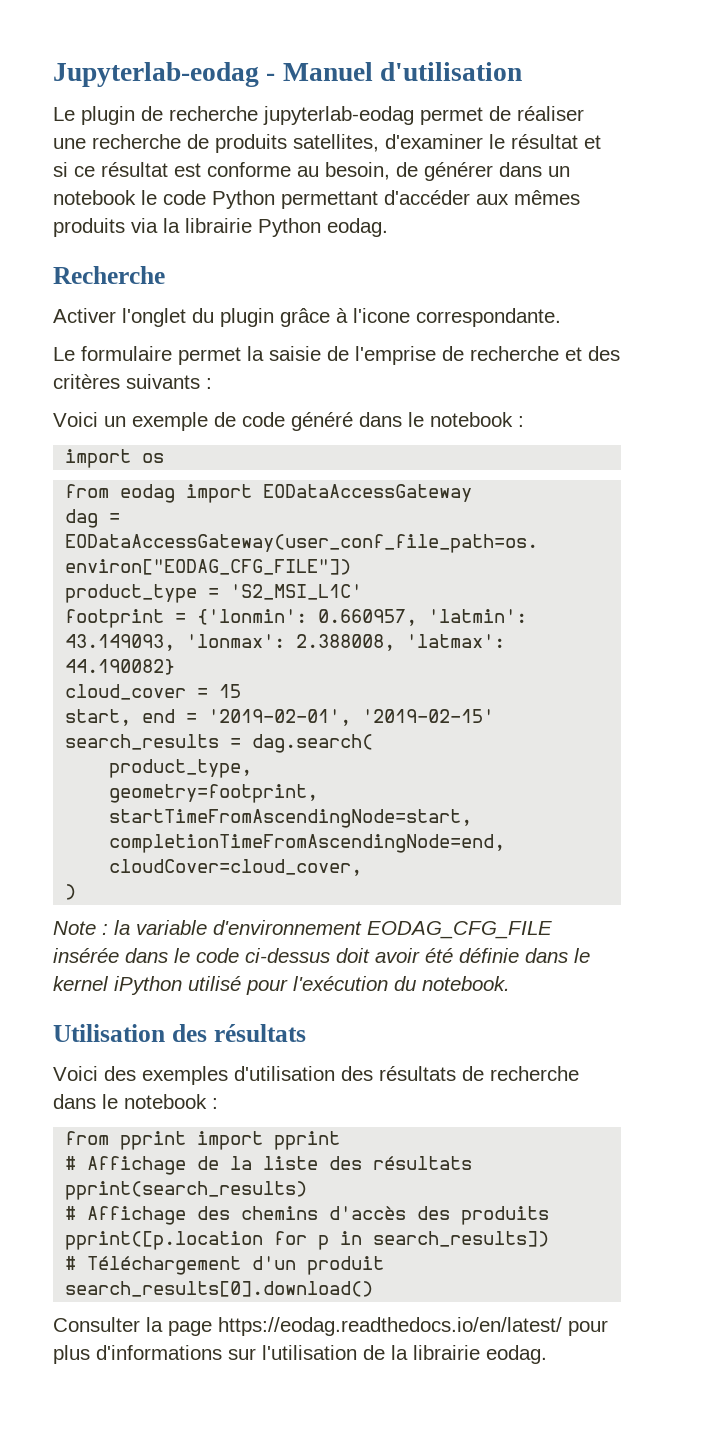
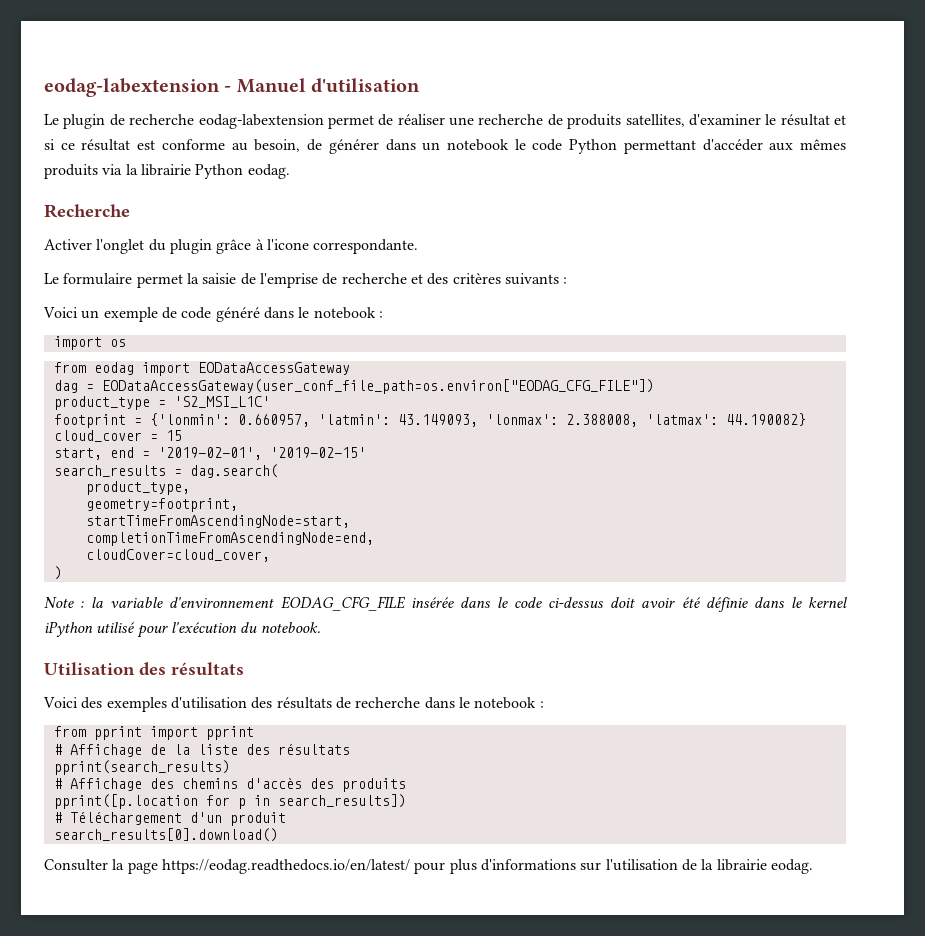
- Jupyterlab-eodag - Manuel d'utilisation
+ eodag-labextension - Manuel d'utilisation
- Le plugin de recherche jupyterlab-eodag permet de réaliser une recherche de produits satellites, d'examiner le résultat et si ce résultat est conforme au besoin, de générer dans un notebook le code Python permettant d'accéder aux mêmes produits via la librairie Python eodag.
+ Le plugin de recherche eodag-labextension permet de réaliser une recherche de produits satellites, d'examiner le résultat et si ce résultat est conforme au besoin, de générer dans un notebook le code Python permettant d'accéder aux mêmes produits via la librairie Python eodag.

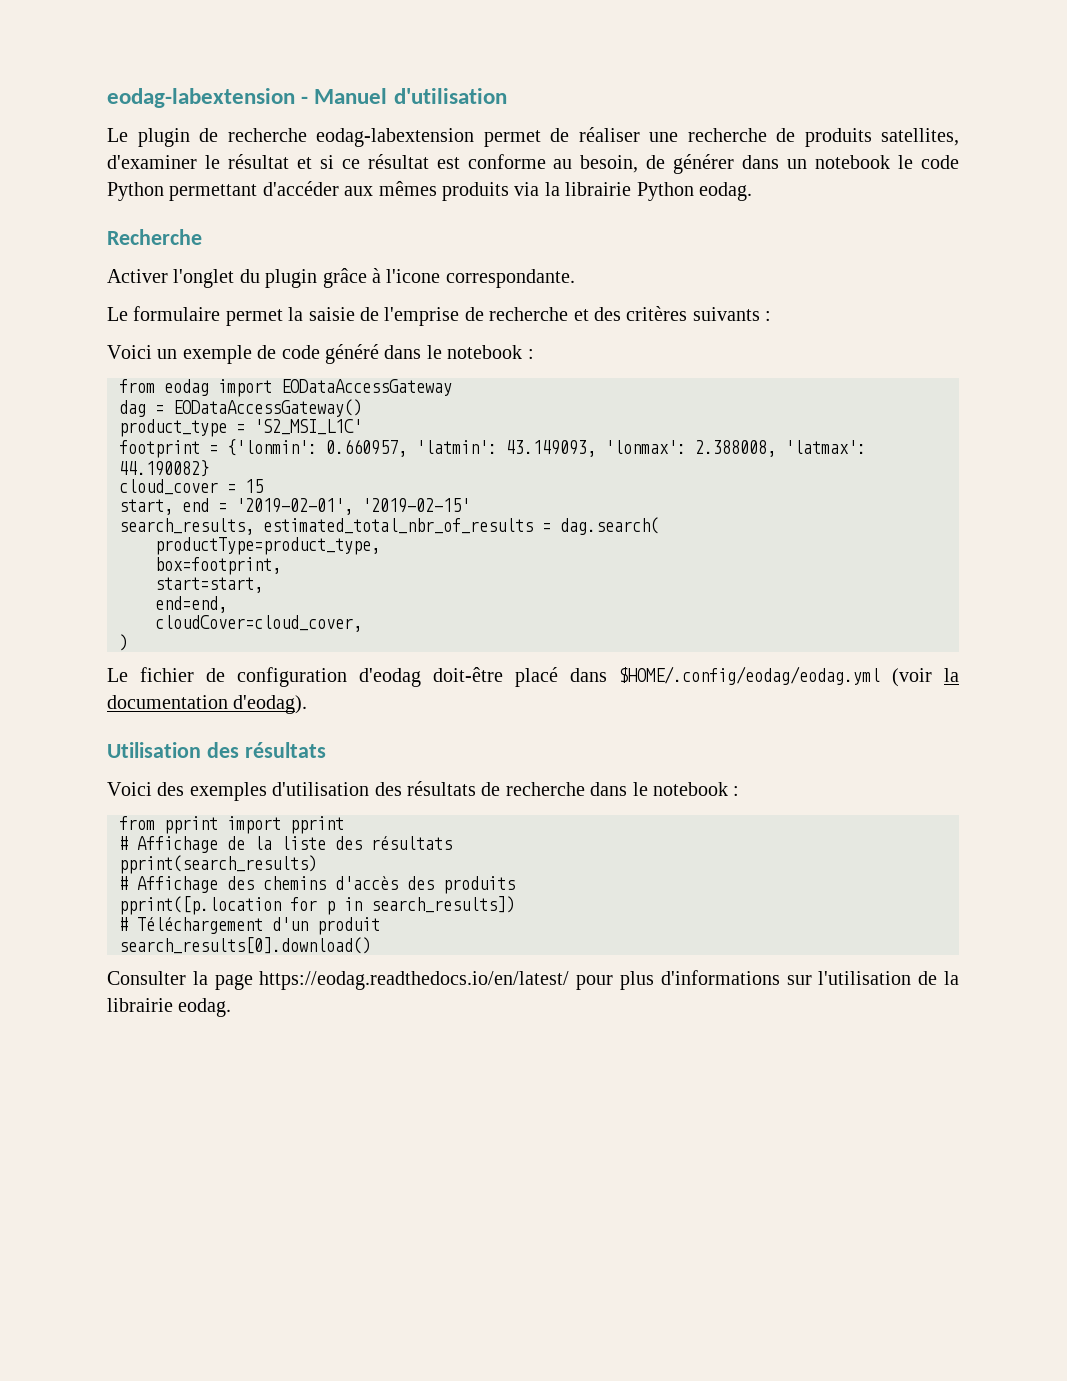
- import os
- dag = EODataAccessGateway(user_conf_file_path=os.environ["EODAG_CFG_FILE"])
+ dag = EODataAccessGateway()
- search_results = dag.search(
+ search_results, estimated_total_nbr_of_results = dag.search(
- product_type,
- geometry=footprint,
- startTimeFromAscendingNode=start,
- completionTimeFromAscendingNode=end,
+ productType=product_type,
+ box=footprint,
+ start=start,
+ end=end,
  cloudCover=cloud_cover,
  )
- Note : la variable d'environnement EODAG_CFG_FILE insérée dans le code ci-dessus doit avoir été définie dans le kernel iPython utilisé pour l'exécution du notebook.
+ Le fichier de configuration d'eodag doit-être placé dans $HOME/.config/eodag/eodag.yml (voir la documentation d'eodag).

